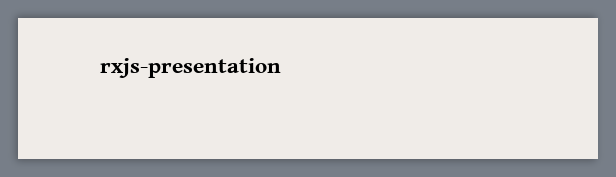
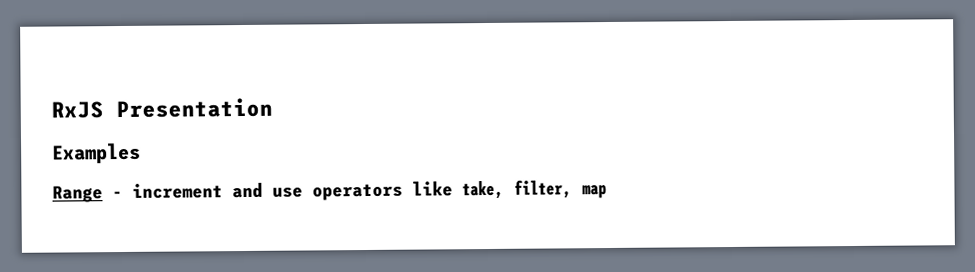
- rxjs-presentation
+ RxJS Presentation
+ Examples
+ Range - increment and use operators like take, filter, map

